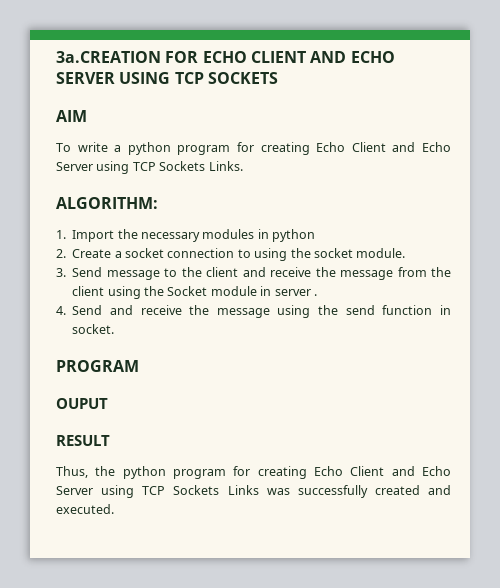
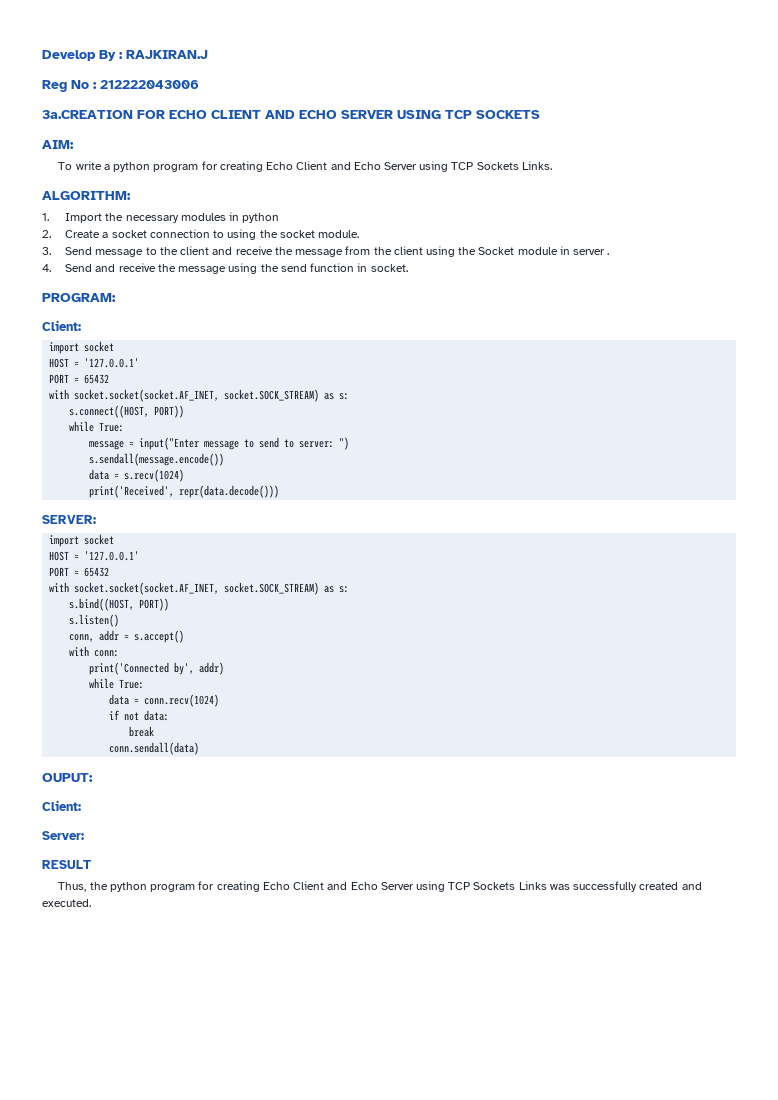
+ Develop By : RAJKIRAN.J
+ Reg No : 212222043006
- AIM
+ AIM:
- PROGRAM
- OUPUT
+ PROGRAM:
+ Client:
+ import socket
+ HOST = '127.0.0.1'
+ PORT = 65432
+ with socket.socket(socket.AF_INET, socket.SOCK_STREAM) as s:
+ s.connect((HOST, PORT))
+ while True:
+ message = input("Enter message to send to server: ")
+ s.sendall(message.encode())
+ data = s.recv(1024)
+ print('Received', repr(data.decode()))
+ SERVER:
+ import socket
+ HOST = '127.0.0.1'
+ PORT = 65432
+ with socket.socket(socket.AF_INET, socket.SOCK_STREAM) as s:
+ s.bind((HOST, PORT))
+ s.listen()
+ conn, addr = s.accept()
+ with conn:
+ print('Connected by', addr)
+ while True:
+ data = conn.recv(1024)
+ if not data:
+ break
+ conn.sendall(data)
+ OUPUT:
+ Client:
+ Server:

